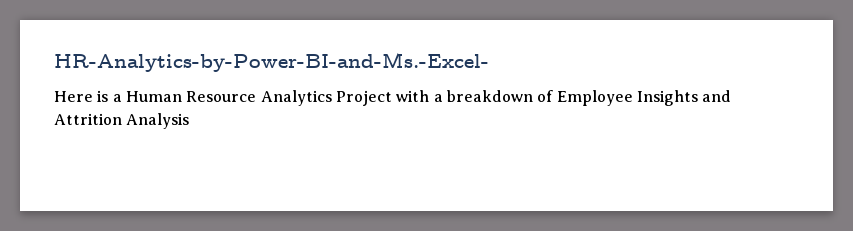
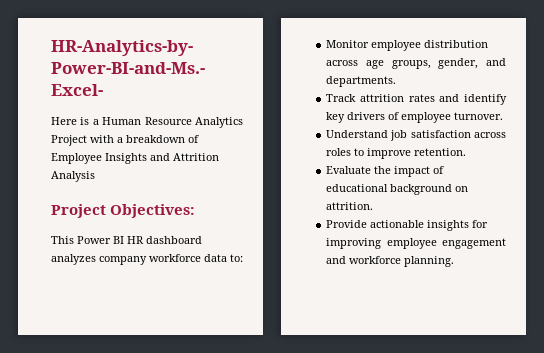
+ Project Objectives:
+ This Power BI HR dashboard analyzes company workforce data to:
+ Monitor employee distribution across age groups, gender, and departments.
+ Track attrition rates and identify key drivers of employee turnover.
+ Understand job satisfaction across roles to improve retention.
+ Evaluate the impact of educational background on attrition.
+ Provide actionable insights for improving employee engagement and workforce planning.

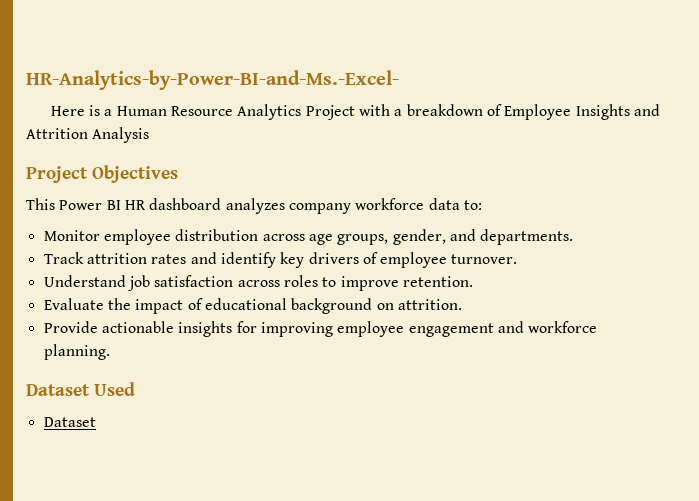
- Project Objectives:
+ Project Objectives
+ Dataset Used
+ Dataset

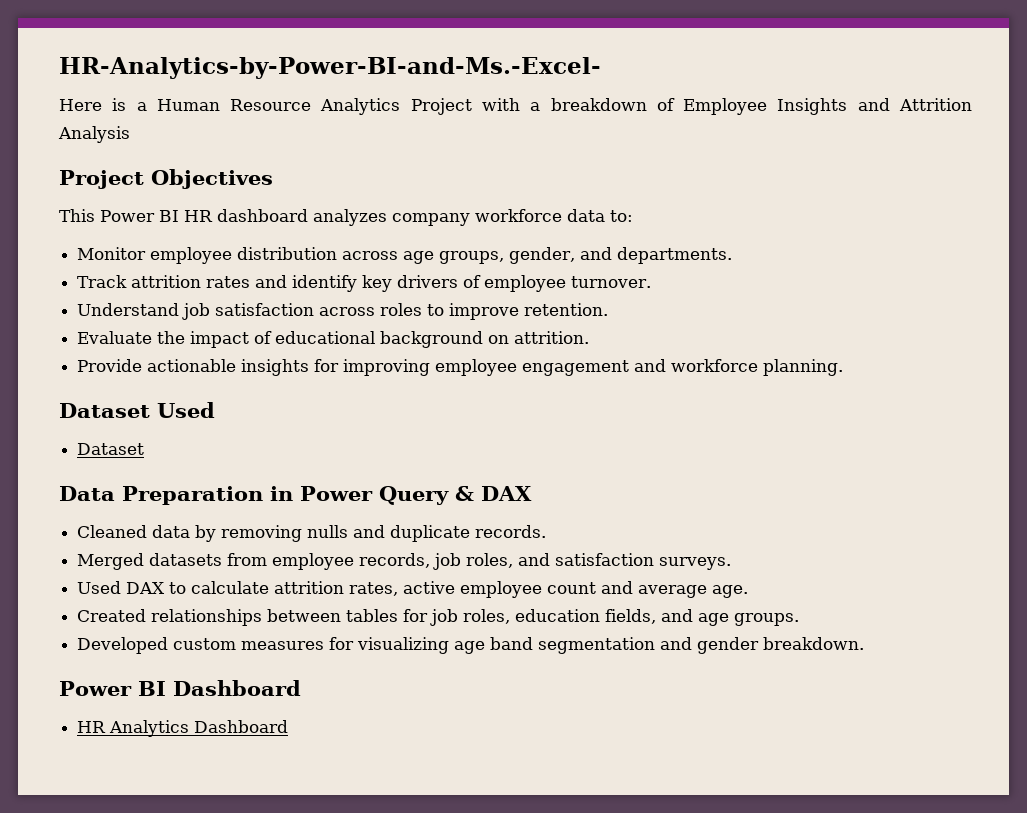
+ Data Preparation in Power Query & DAX
+ Cleaned data by removing nulls and duplicate records.
+ Merged datasets from employee records, job roles, and satisfaction surveys.
+ Used DAX to calculate attrition rates, active employee count and average age.
+ Created relationships between tables for job roles, education fields, and age groups.
+ Developed custom measures for visualizing age band segmentation and gender breakdown.
+ Power BI Dashboard
+ HR Analytics Dashboard

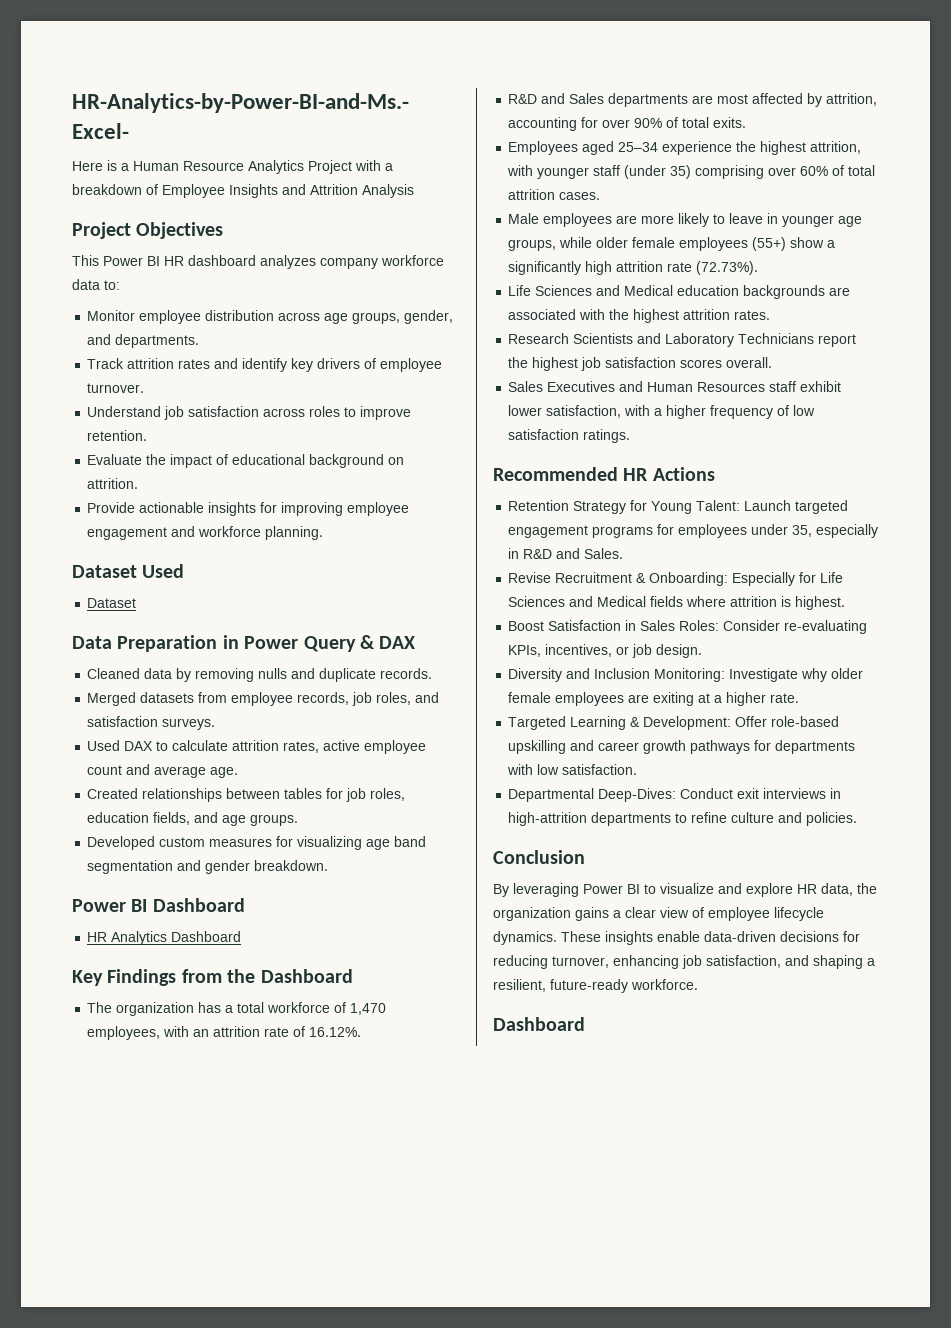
+ Key Findings from the Dashboard
+ The organization has a total workforce of 1,470 employees, with an attrition rate of 16.12%.
+ R&D and Sales departments are most affected by attrition, accounting for over 90% of total exits.
+ Employees aged 25–34 experience the highest attrition, with younger staff (under 35) comprising over 60% of total attrition cases.
+ Male employees are more likely to leave in younger age groups, while older female employees (55+) show a significantly high attrition rate (72.73%).
+ Life Sciences and Medical education backgrounds are associated with the highest attrition rates.
+ Research Scientists and Laboratory Technicians report the highest job satisfaction scores overall.
+ Sales Executives and Human Resources staff exhibit lower satisfaction, with a higher frequency of low satisfaction ratings.
+ Recommended HR Actions
+ Retention Strategy for Young Talent: Launch targeted engagement programs for employees under 35, especially in R&D and Sales.
+ Revise Recruitment & Onboarding: Especially for Life Sciences and Medical fields where attrition is highest.
+ Boost Satisfaction in Sales Roles: Consider re-evaluating KPIs, incentives, or job design.
+ Diversity and Inclusion Monitoring: Investigate why older female employees are exiting at a higher rate.
+ Targeted Learning & Development: Offer role-based upskilling and career growth pathways for departments with low satisfaction.
+ Departmental Deep-Dives: Conduct exit interviews in high-attrition departments to refine culture and policies.
+ Conclusion
+ By leveraging Power BI to visualize and explore HR data, the organization gains a clear view of employee lifecycle dynamics. These insights enable data-driven decisions for reducing turnover, enhancing job satisfaction, and shaping a resilient, future-ready workforce.
+ Dashboard

